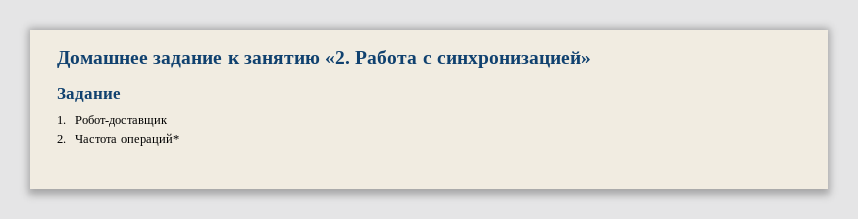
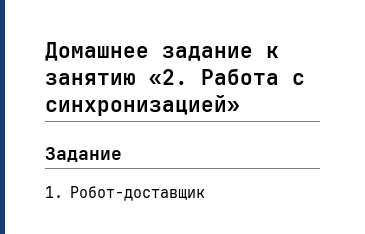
- 2. Частота операций*

